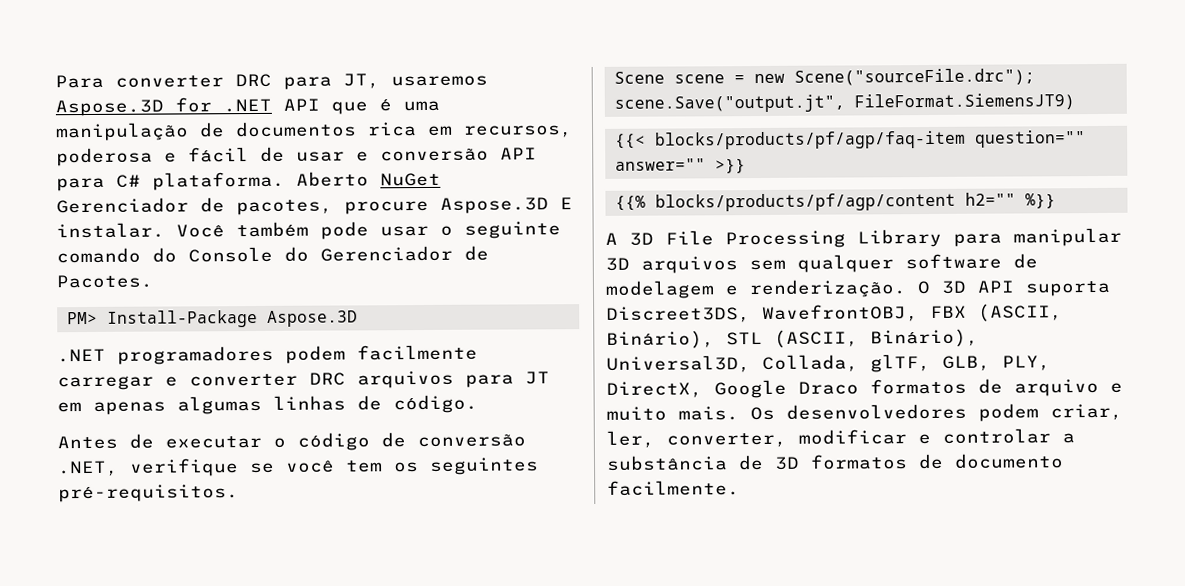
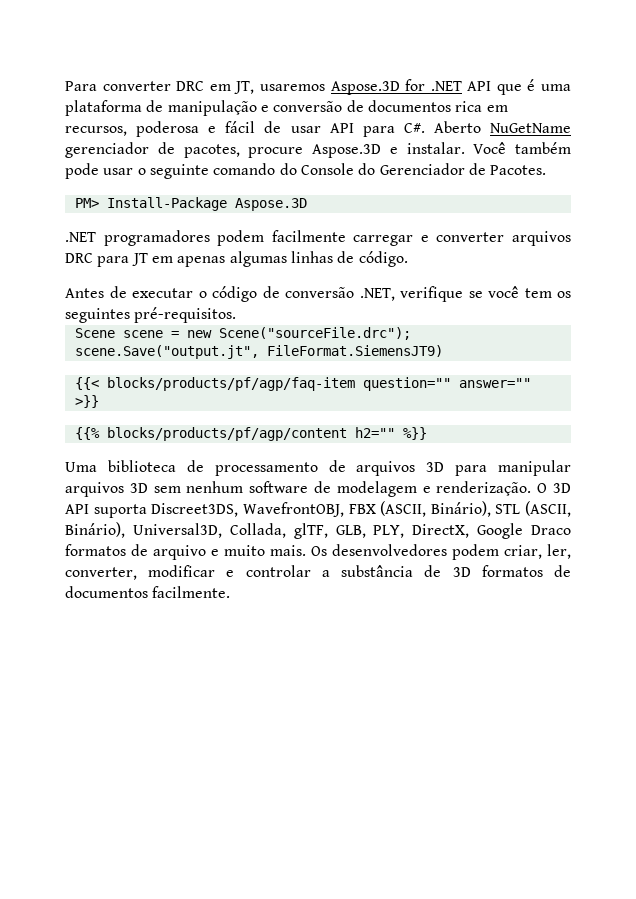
- Para converter DRC para JT, usaremos Aspose.3D for .NET API que é uma manipulação de documentos rica em recursos, poderosa e fácil de usar e conversão API para C# plataforma. Aberto NuGet Gerenciador de pacotes, procure Aspose.3D E instalar.
+ Para converter DRC em JT, usaremos Aspose.3D for .NET API que é uma plataforma de manipulação e conversão de documentos rica em recursos, poderosa e fácil de usar API para C#. Aberto NuGetName gerenciador de pacotes, procure Aspose.3D e instalar.
- .NET programadores podem facilmente carregar e converter DRC arquivos para JT em apenas algumas linhas de código.
+ .NET programadores podem facilmente carregar e converter arquivos DRC para JT em apenas algumas linhas de código.
- A 3D File Processing Library para manipular 3D arquivos sem qualquer software de modelagem e renderização.
+ Uma biblioteca de processamento de arquivos 3D para manipular arquivos 3D sem nenhum software de modelagem e renderização.
- Os desenvolvedores podem criar, ler, converter, modificar e controlar a substância de 3D formatos de documento facilmente.
+ Os desenvolvedores podem criar, ler, converter, modificar e controlar a substância de 3D formatos de documentos facilmente.

